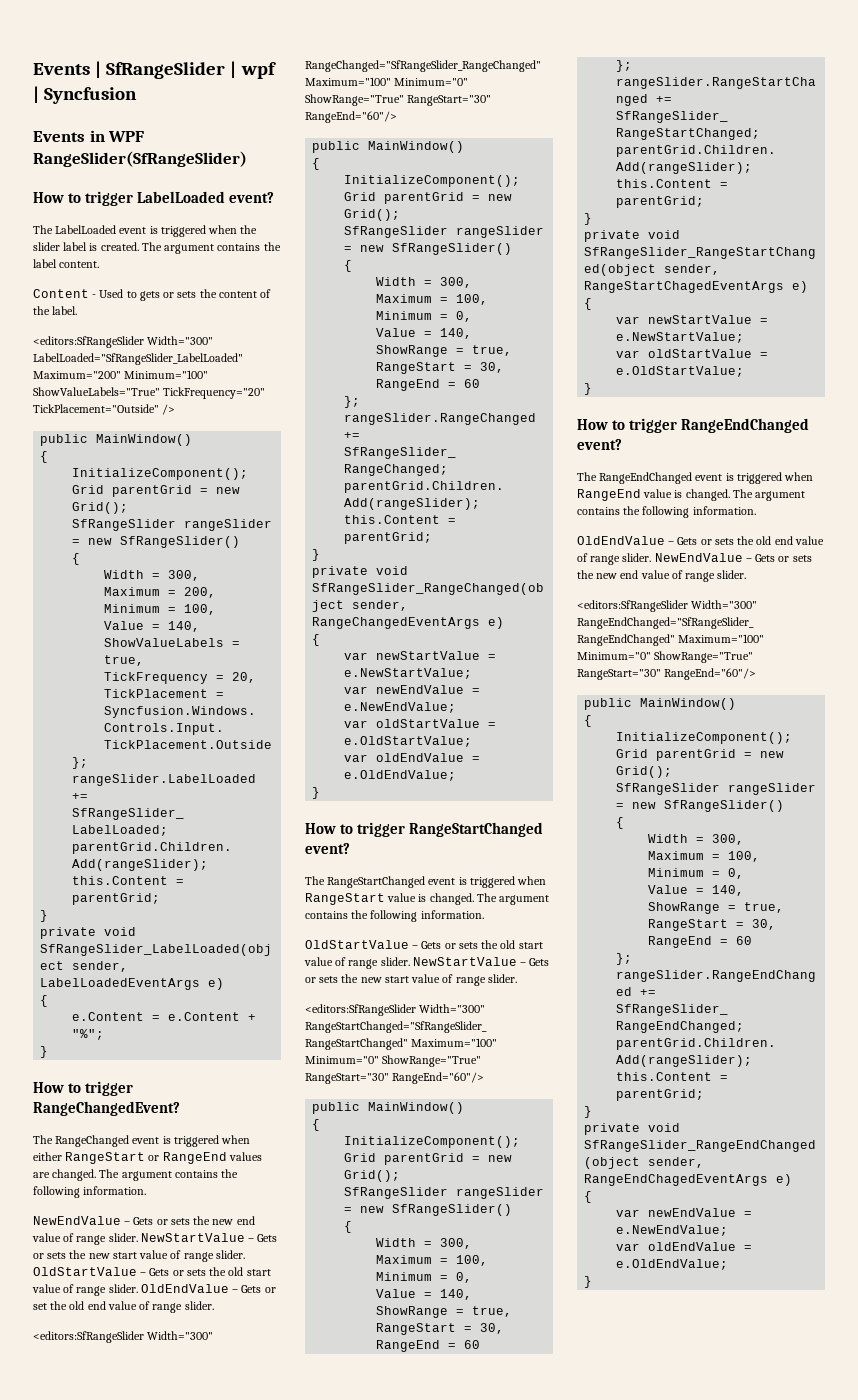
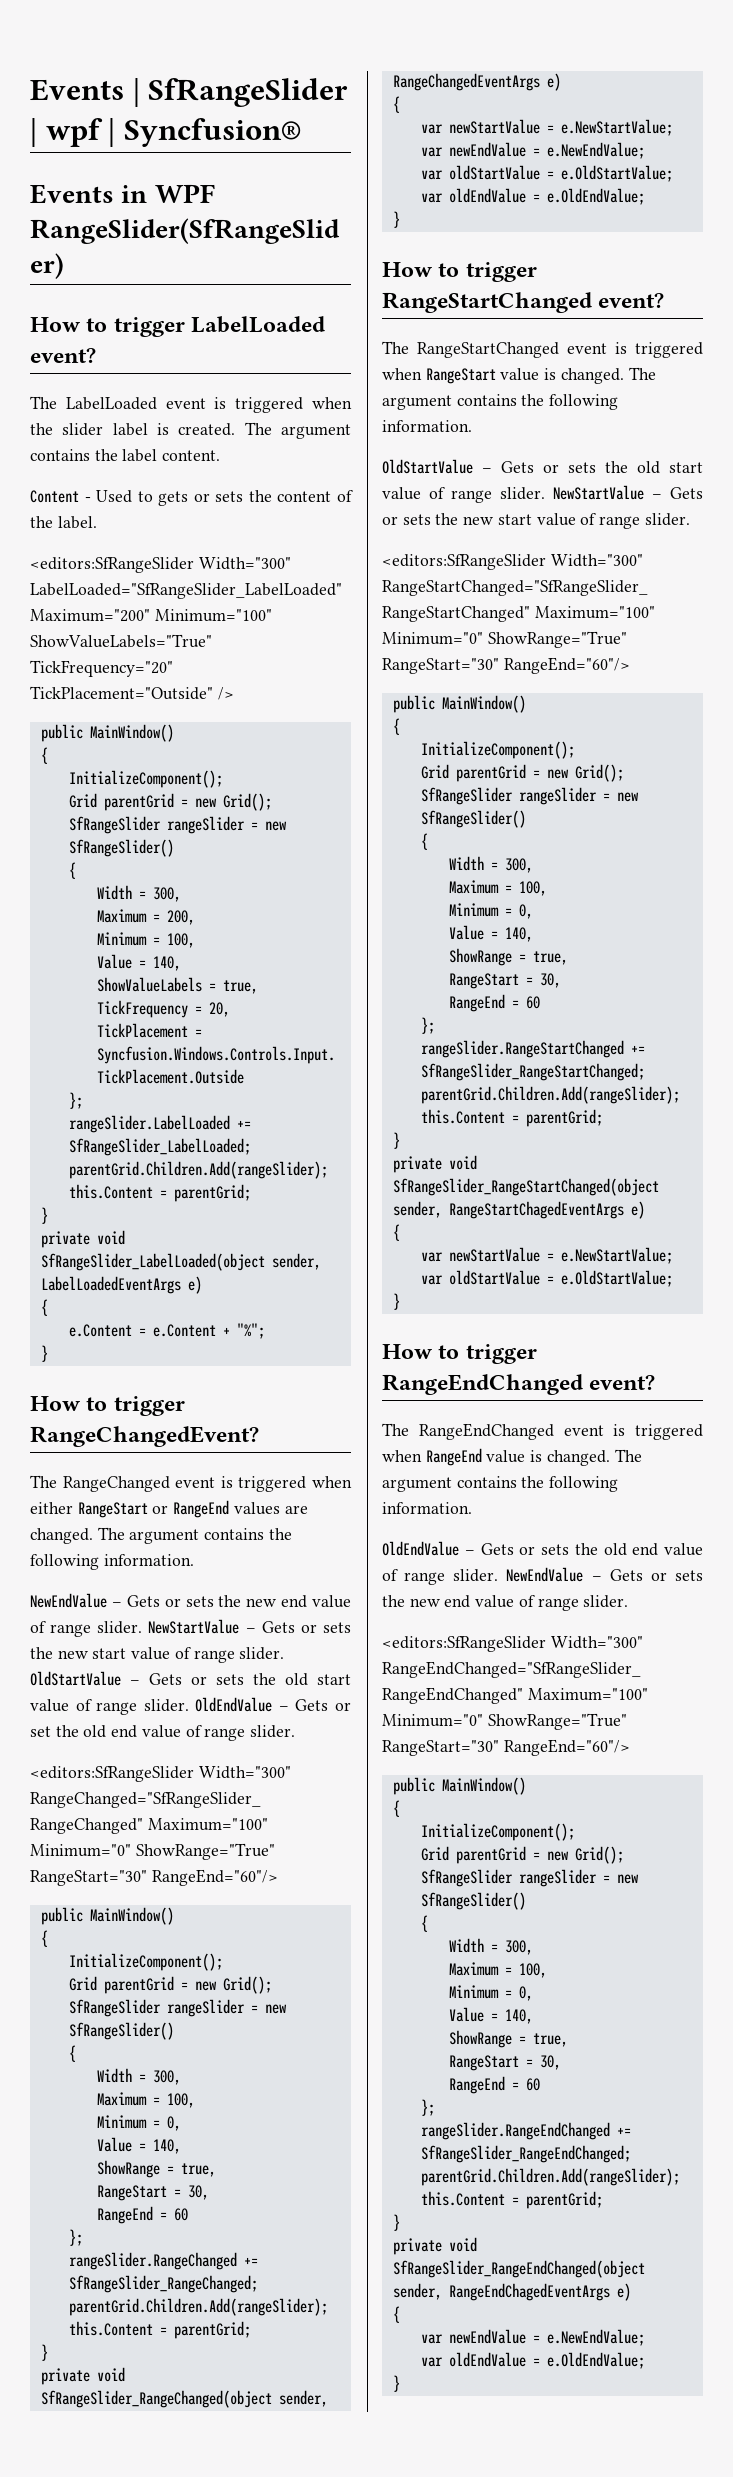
- Events | SfRangeSlider | wpf | Syncfusion
+ Events | SfRangeSlider | wpf | Syncfusion®

